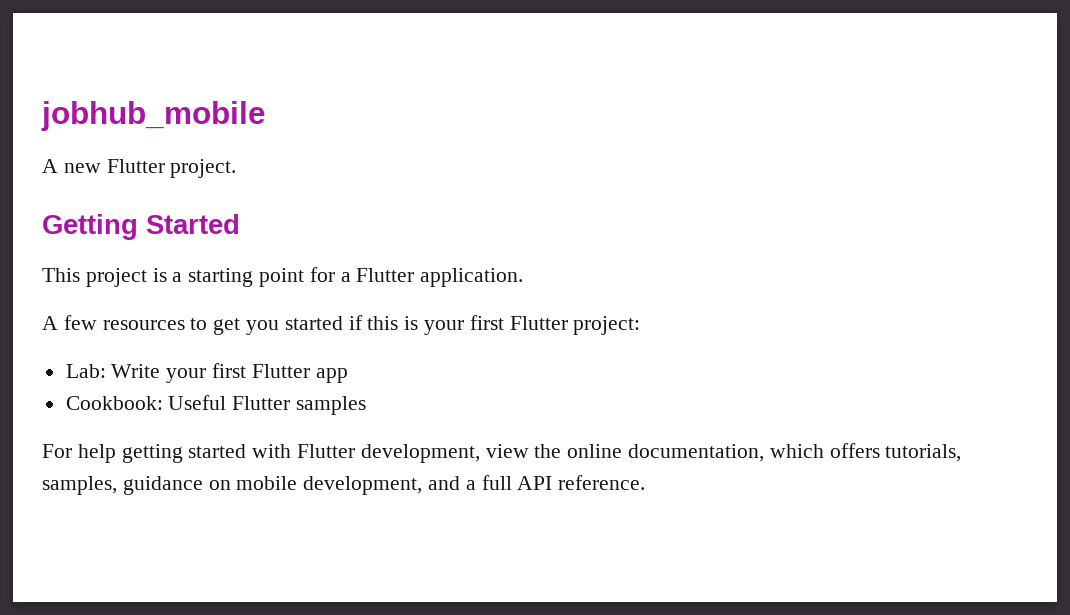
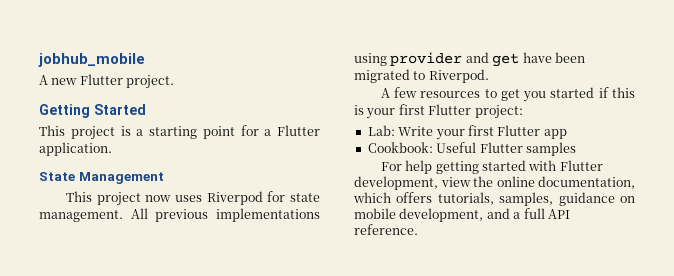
+ State Management
+ This project now uses Riverpod for state management. All previous implementations using provider and get have been migrated to Riverpod.

